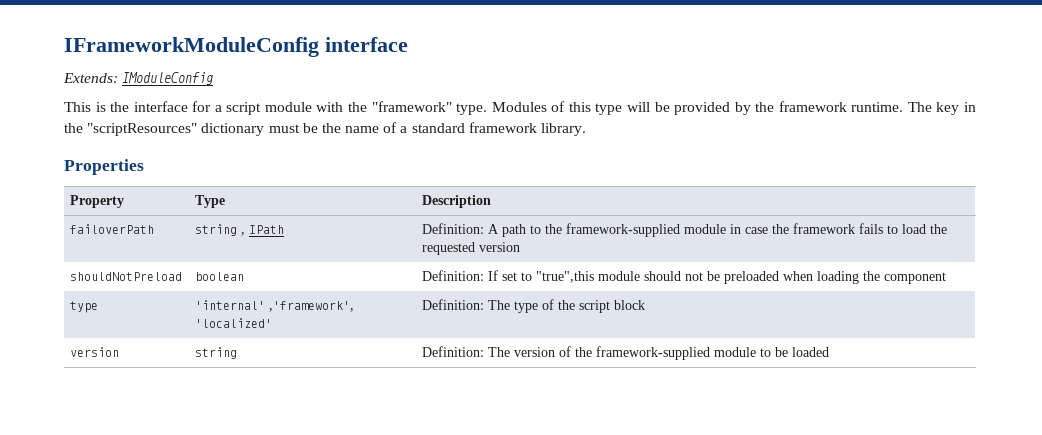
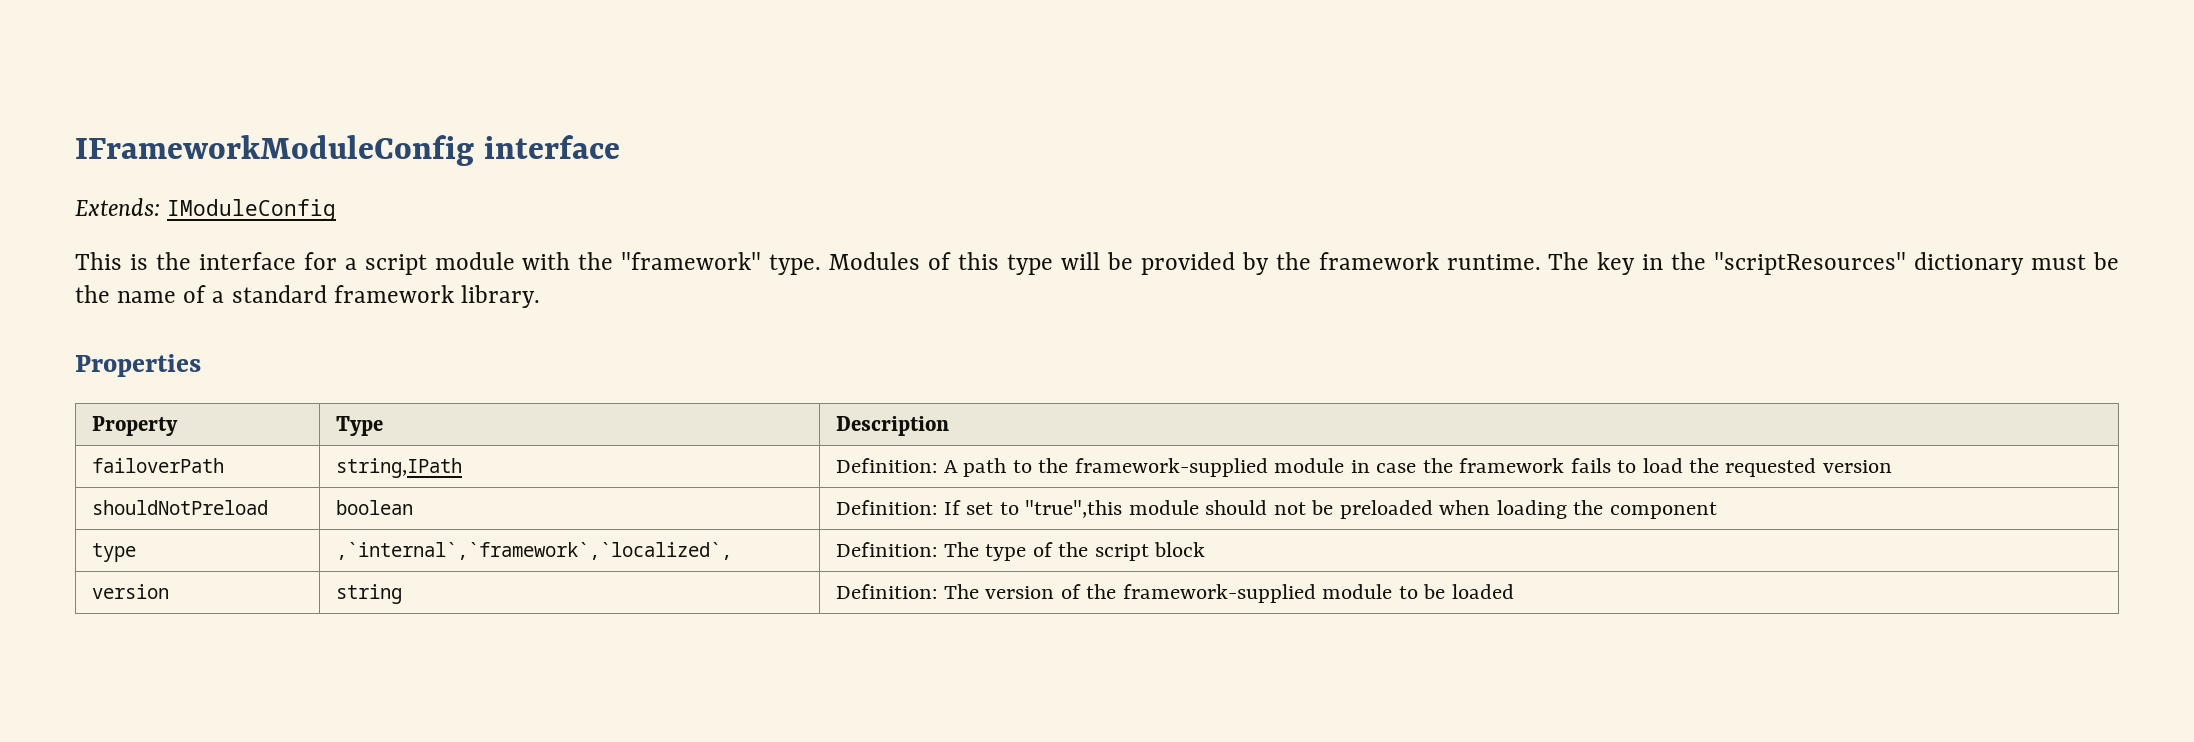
- failoverPath | string , IPath | Definition: A path to the framework-supplied module in case the framework fails to load the requested version
+ failoverPath | string,IPath | Definition: A path to the framework-supplied module in case the framework fails to load the requested version
- type | 'internal' ,'framework', 'localized' | Definition: The type of the script block
+ type | ,`internal`,`framework`,`localized`, | Definition: The type of the script block

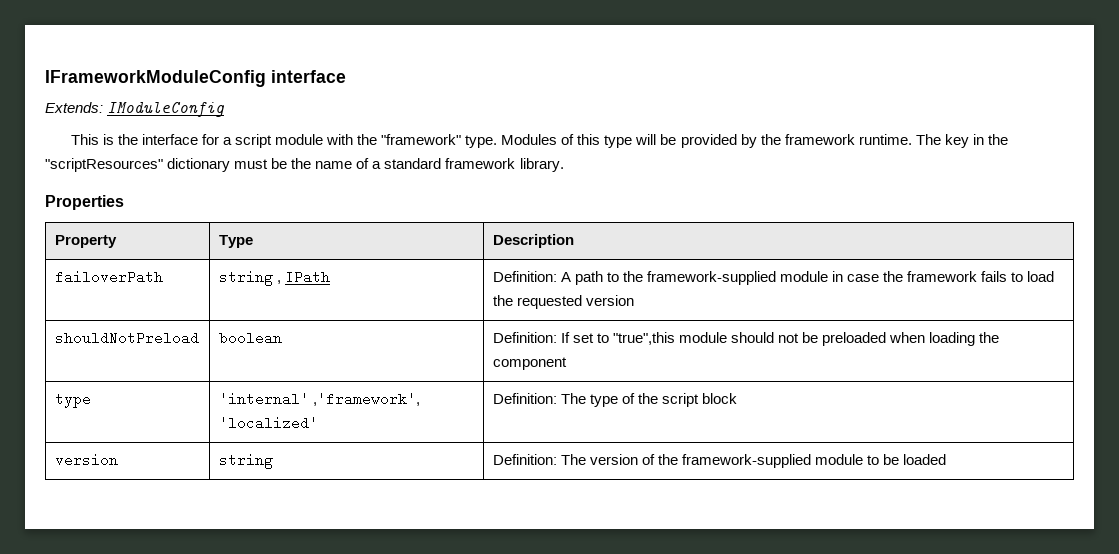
- failoverPath | string,IPath | Definition: A path to the framework-supplied module in case the framework fails to load the requested version
+ failoverPath | string , IPath | Definition: A path to the framework-supplied module in case the framework fails to load the requested version
- type | ,`internal`,`framework`,`localized`, | Definition: The type of the script block
+ type | 'internal' ,'framework', 'localized' | Definition: The type of the script block

